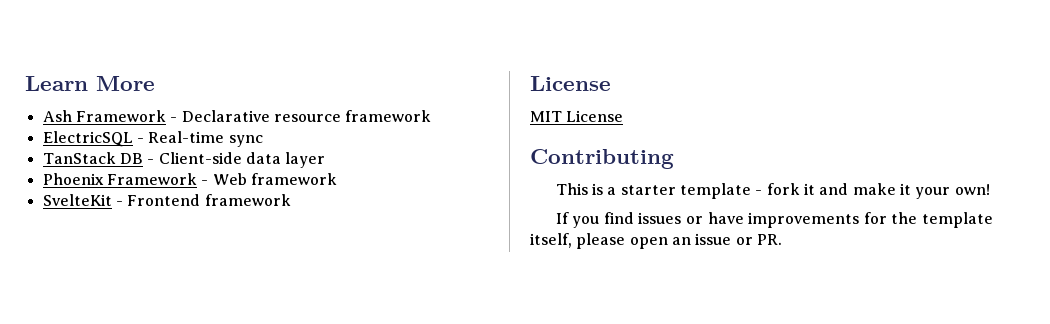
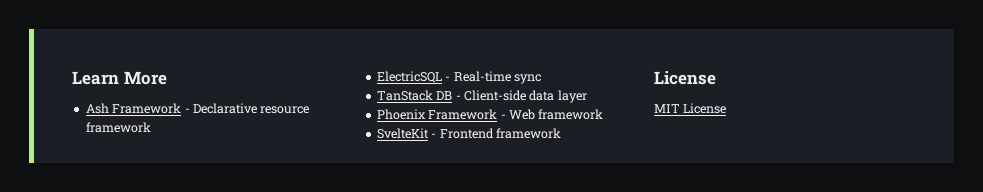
- Contributing
- This is a starter template - fork it and make it your own!
- If you find issues or have improvements for the template itself, please open an issue or PR.

